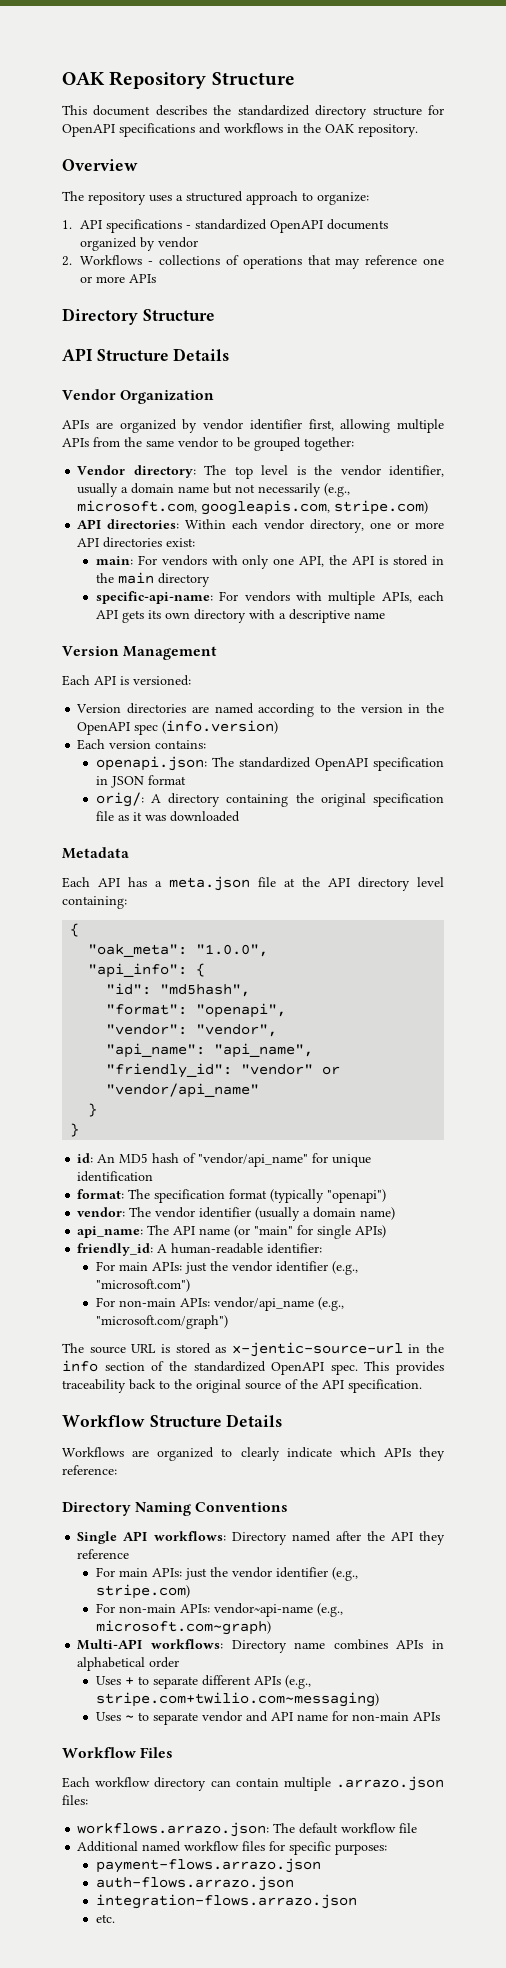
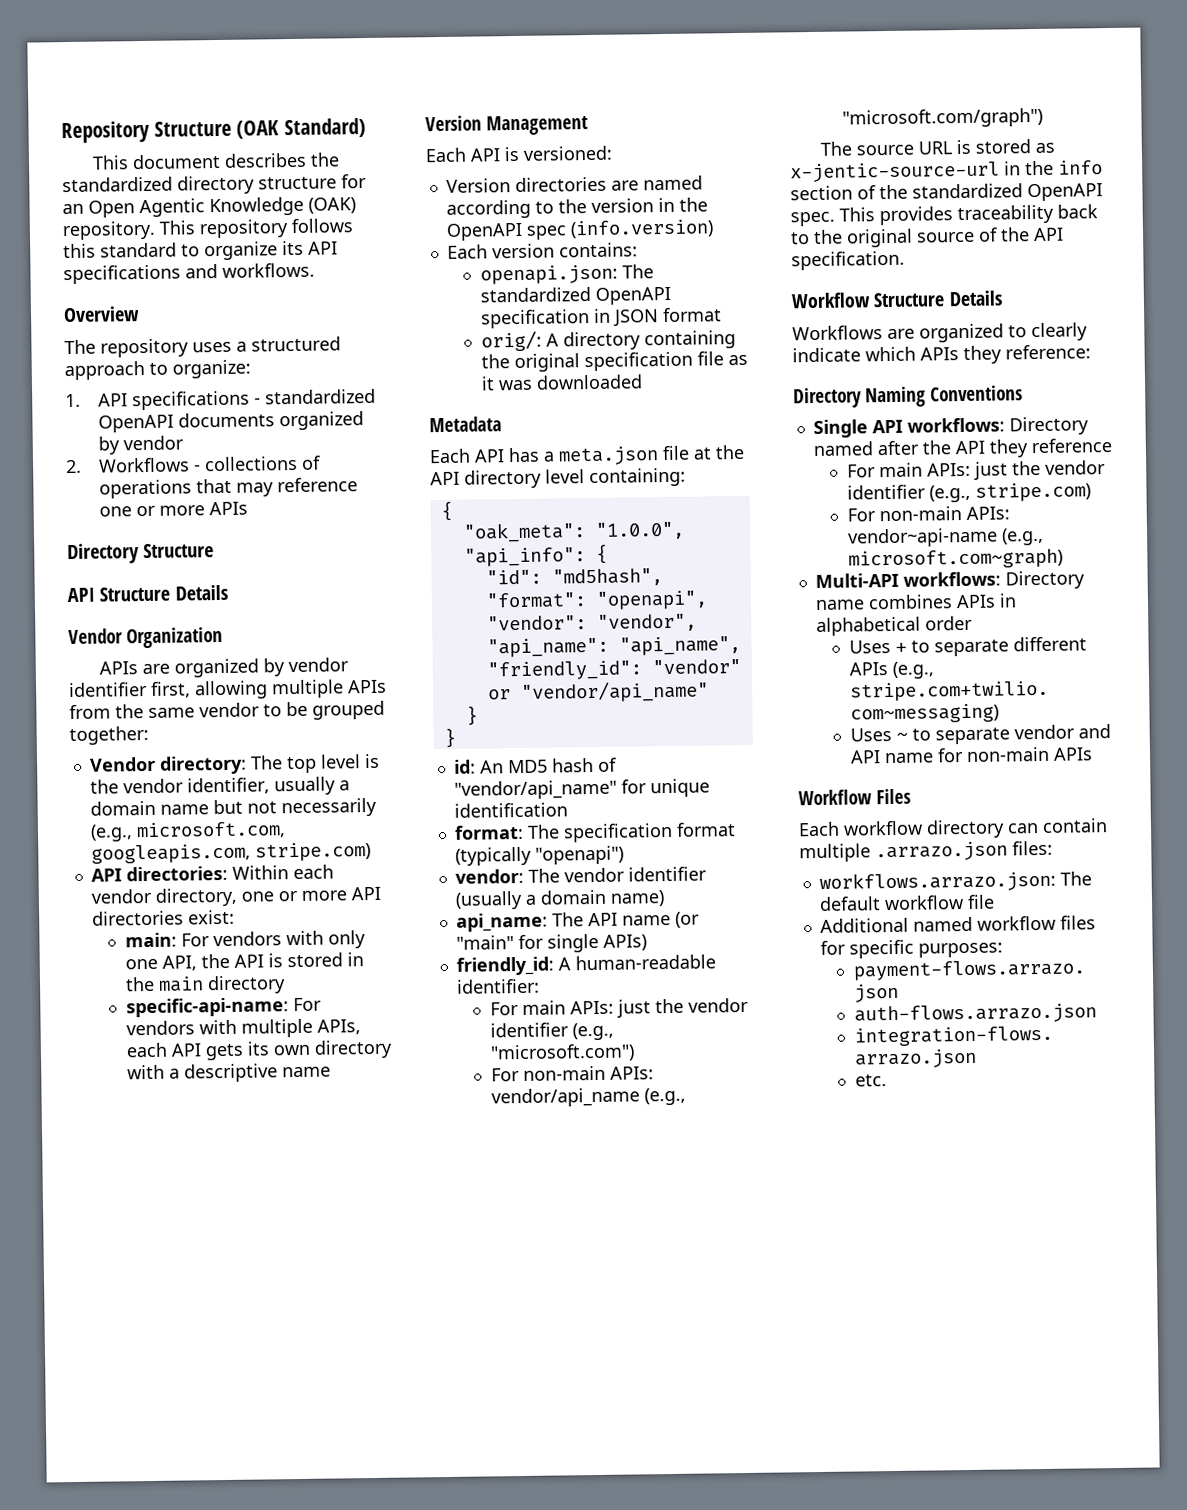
- OAK Repository Structure
+ Repository Structure (OAK Standard)
- This document describes the standardized directory structure for OpenAPI specifications and workflows in the OAK repository.
+ This document describes the standardized directory structure for an Open Agentic Knowledge (OAK) repository. This repository follows this standard to organize its API specifications and workflows.

